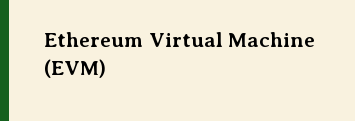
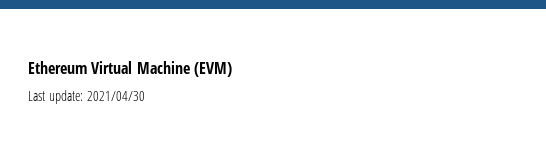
+ Last update: 2021/04/30

